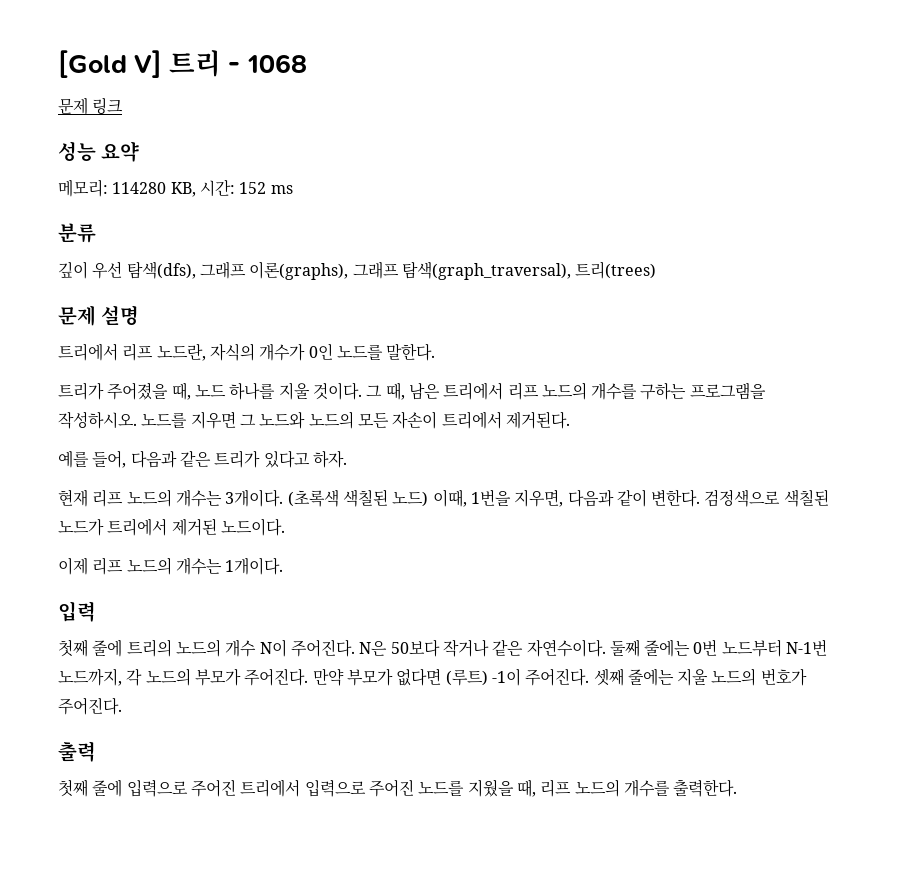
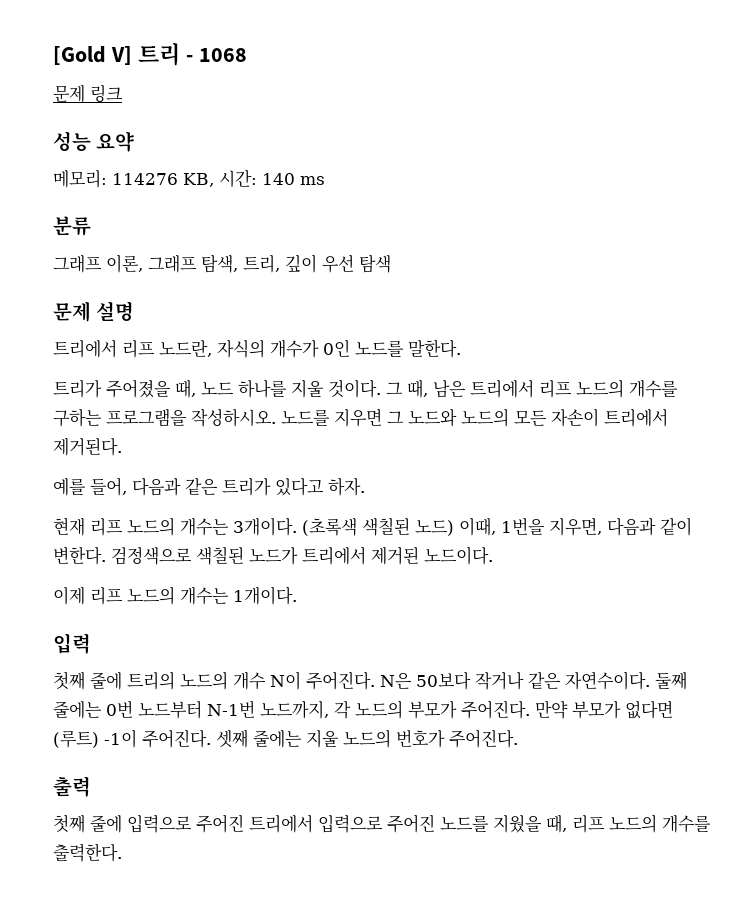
- 메모리: 114280 KB, 시간: 152 ms
+ 메모리: 114276 KB, 시간: 140 ms
- 깊이 우선 탐색(dfs), 그래프 이론(graphs), 그래프 탐색(graph_traversal), 트리(trees)
+ 그래프 이론, 그래프 탐색, 트리, 깊이 우선 탐색

